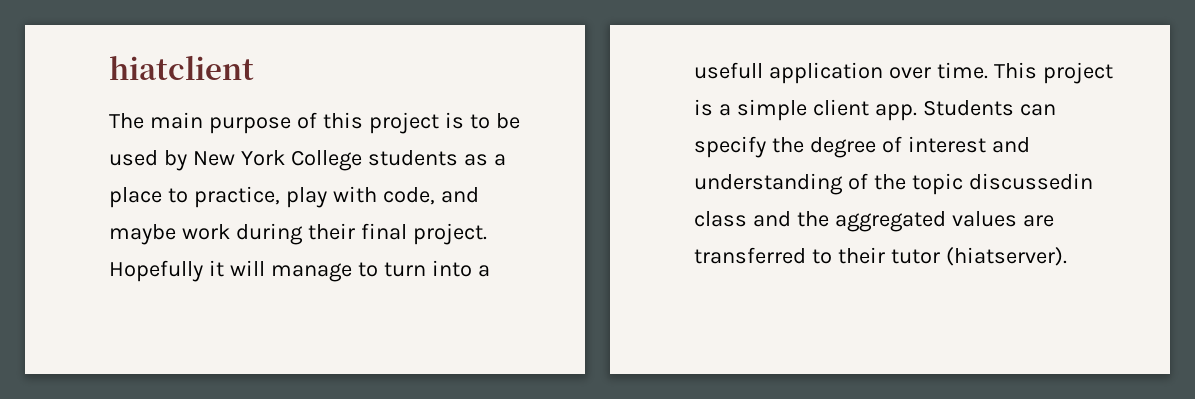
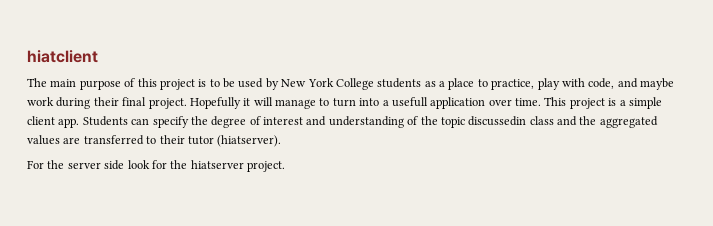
+ For the server side look for the hiatserver project.

